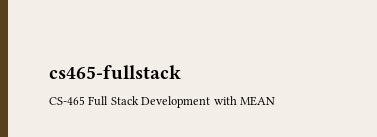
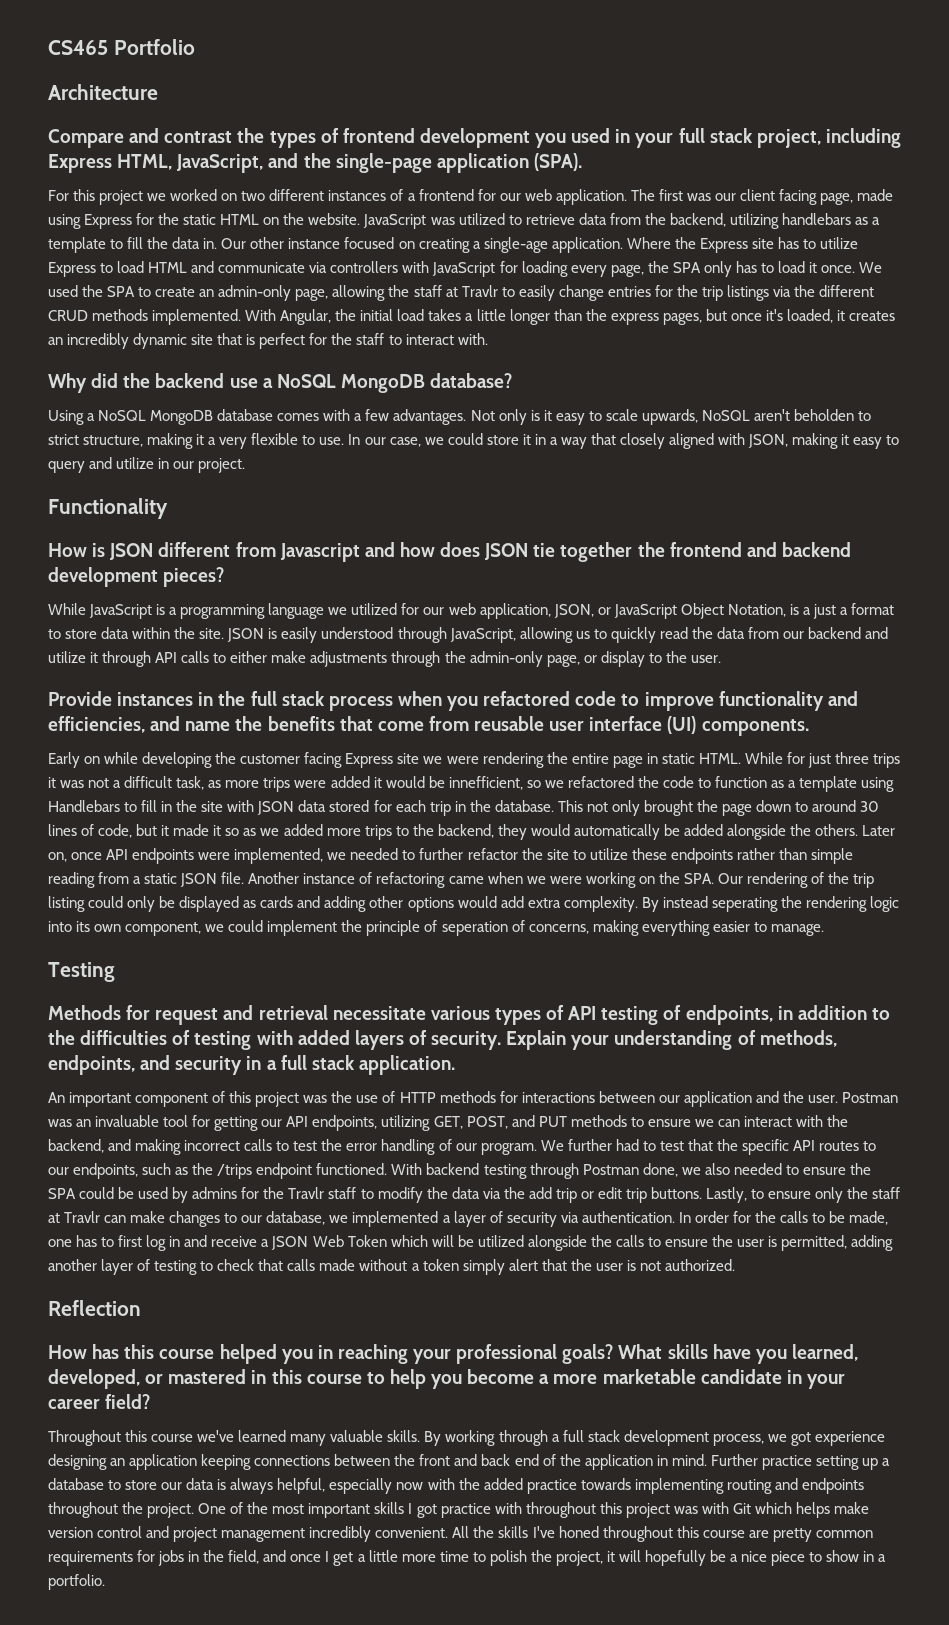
- cs465-fullstack
- CS-465 Full Stack Development with MEAN
+ CS465 Portfolio
+ Architecture
+ Compare and contrast the types of frontend development you used in your full stack project, including Express HTML, JavaScript, and the single-page application (SPA).
+ For this project we worked on two different instances of a frontend for our web application. The first was our client facing page, made using Express for the static HTML on the website. JavaScript was utilized to retrieve data from the backend, utilizing handlebars as a template to fill the data in. Our other instance focused on creating a single-age application. Where the Express site has to utilize Express to load HTML and communicate via controllers with JavaScript for loading every page, the SPA only has to load it once. We used the SPA to create an admin-only page, allowing the staff at Travlr to easily change entries for the trip listings via the different CRUD methods implemented. With Angular, the initial load takes a little longer than the express pages, but once it's loaded, it creates an incredibly dynamic site that is perfect for the staff to interact with.
+ Why did the backend use a NoSQL MongoDB database?
+ Using a NoSQL MongoDB database comes with a few advantages. Not only is it easy to scale upwards, NoSQL aren't beholden to strict structure, making it a very flexible to use. In our case, we could store it in a way that closely aligned with JSON, making it easy to query and utilize in our project.
+ Functionality
+ How is JSON different from Javascript and how does JSON tie together the frontend and backend development pieces?
+ While JavaScript is a programming language we utilized for our web application, JSON, or JavaScript Object Notation, is a just a format to store data within the site. JSON is easily understood through JavaScript, allowing us to quickly read the data from our backend and utilize it through API calls to either make adjustments through the admin-only page, or display to the user.
+ Provide instances in the full stack process when you refactored code to improve functionality and efficiencies, and name the benefits that come from reusable user interface (UI) components.
+ Early on while developing the customer facing Express site we were rendering the entire page in static HTML. While for just three trips it was not a difficult task, as more trips were added it would be innefficient, so we refactored the code to function as a template using Handlebars to fill in the site with JSON data stored for each trip in the database. This not only brought the page down to around 30 lines of code, but it made it so as we added more trips to the backend, they would automatically be added alongside the others. Later on, once API endpoints were implemented, we needed to further refactor the site to utilize these endpoints rather than simple reading from a static JSON file. Another instance of refactoring came when we were working on the SPA. Our rendering of the trip listing could only be displayed as cards and adding other options would add extra complexity. By instead seperating the rendering logic into its own component, we could implement the principle of seperation of concerns, making everything easier to manage.
+ Testing
+ Methods for request and retrieval necessitate various types of API testing of endpoints, in addition to the difficulties of testing with added layers of security. Explain your understanding of methods, endpoints, and security in a full stack application.
+ An important component of this project was the use of HTTP methods for interactions between our application and the user. Postman was an invaluable tool for getting our API endpoints, utilizing GET, POST, and PUT methods to ensure we can interact with the backend, and making incorrect calls to test the error handling of our program. We further had to test that the specific API routes to our endpoints, such as the /trips endpoint functioned. With backend testing through Postman done, we also needed to ensure the SPA could be used by admins for the Travlr staff to modify the data via the add trip or edit trip buttons. Lastly, to ensure only the staff at Travlr can make changes to our database, we implemented a layer of security via authentication. In order for the calls to be made, one has to first log in and receive a JSON Web Token which will be utilized alongside the calls to ensure the user is permitted, adding another layer of testing to check that calls made without a token simply alert that the user is not authorized.
+ Reflection
+ How has this course helped you in reaching your professional goals? What skills have you learned, developed, or mastered in this course to help you become a more marketable candidate in your career field?
+ Throughout this course we've learned many valuable skills. By working through a full stack development process, we got experience designing an application keeping connections between the front and back end of the application in mind. Further practice setting up a database to store our data is always helpful, especially now with the added practice towards implementing routing and endpoints throughout the project. One of the most important skills I got practice with throughout this project was with Git which helps make version control and project management incredibly convenient. All the skills I've honed throughout this course are pretty common requirements for jobs in the field, and once I get a little more time to polish the project, it will hopefully be a nice piece to show in a portfolio.

